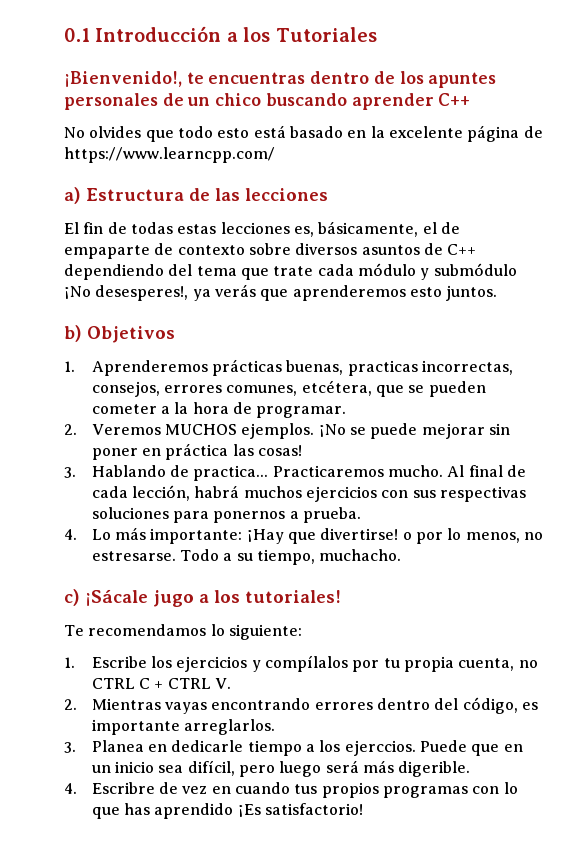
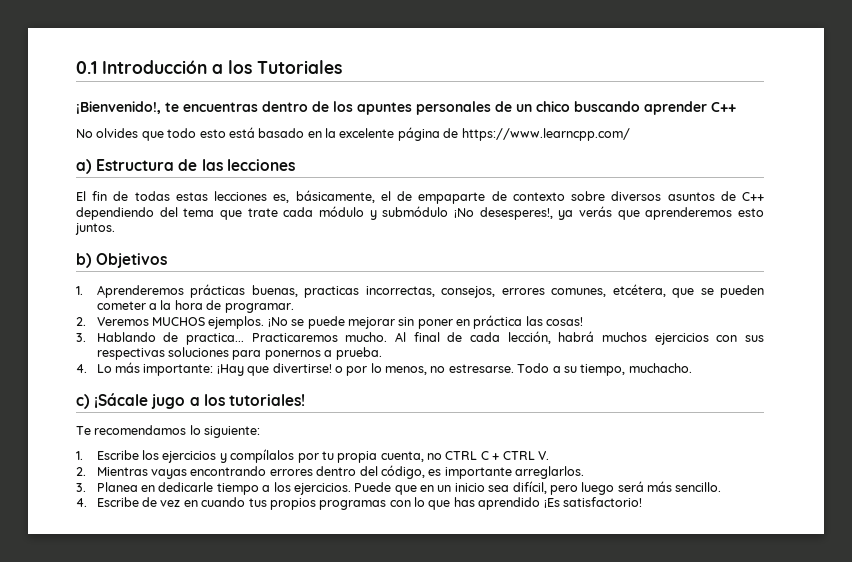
- 3. Planea en dedicarle tiempo a los ejerccios.
+ 3. Planea en dedicarle tiempo a los ejercicios.
- Puede que en un inicio sea difícil, pero luego será más digerible.
- 4. Escribre de vez en cuando tus propios programas con lo que has aprendido ¡Es satisfactorio!
+ Puede que en un inicio sea difícil, pero luego será más sencillo.
+ 4. Escribe de vez en cuando tus propios programas con lo que has aprendido ¡Es satisfactorio!

